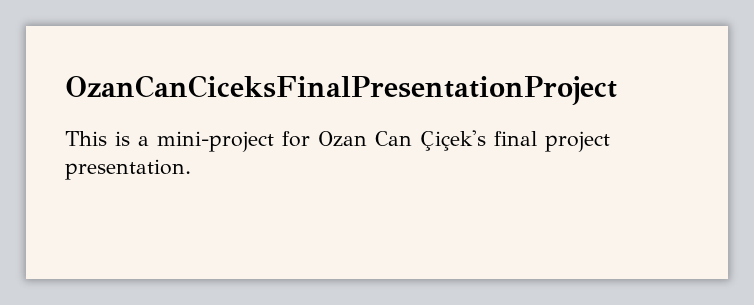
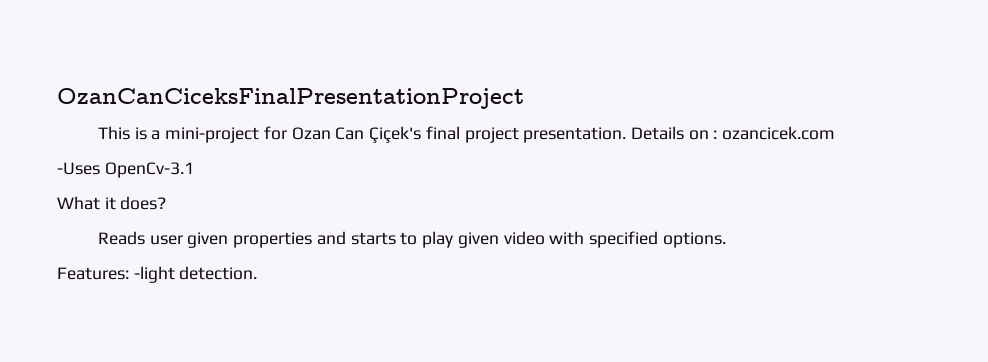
+ Details on : ozancicek.com
+ -Uses OpenCv-3.1
+ What it does?
+ Reads user given properties and starts to play given video with specified options.
+ Features: -light detection.

